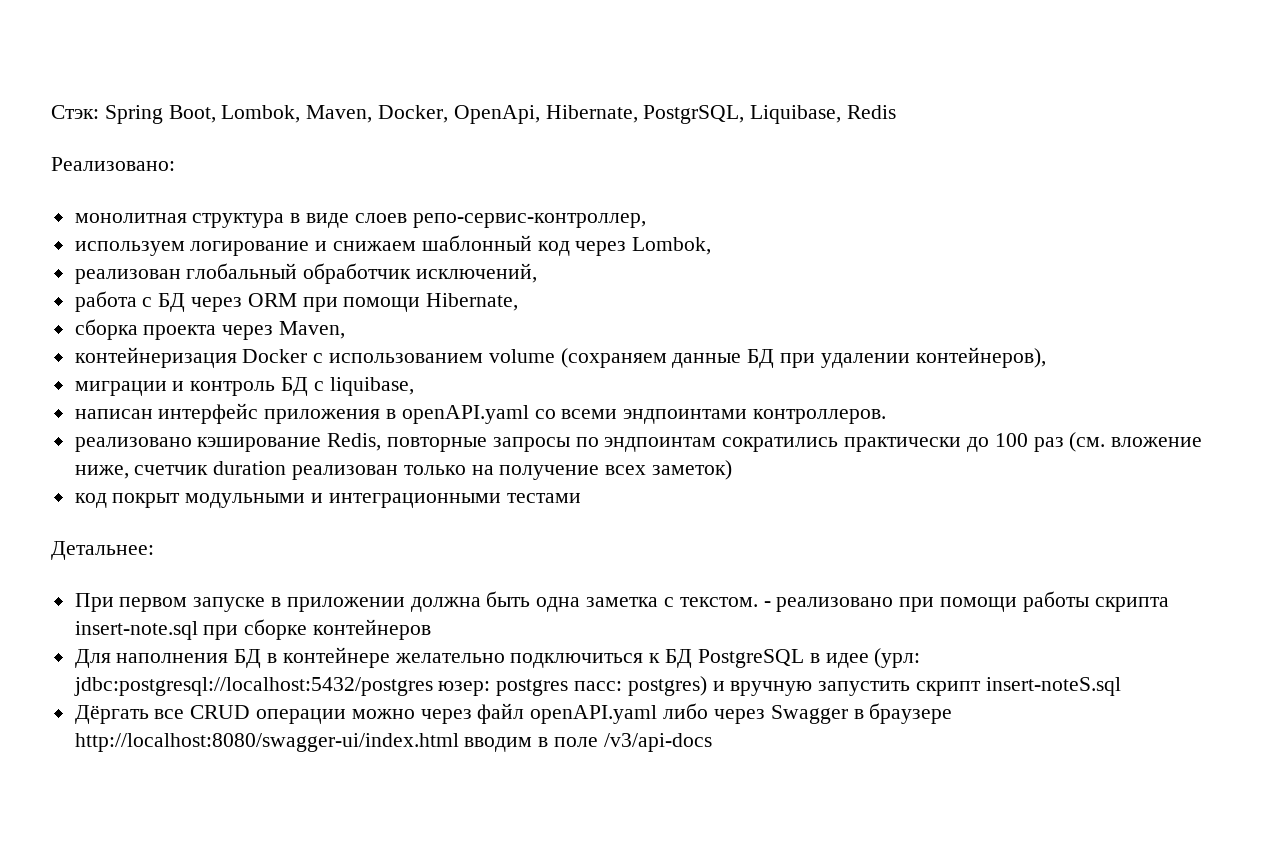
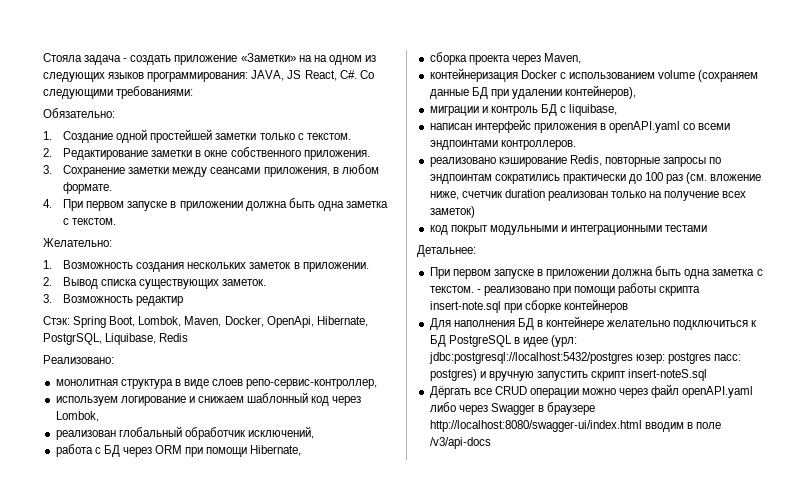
+ Стояла задача - создать приложение «Заметки» на на одном из следующих языков программирования: JAVA, JS React, C#. Со следующими требованиями:
+ Обязательно:
+ 1. Создание одной простейшей заметки только с текстом.
+ 2. Редактирование заметки в окне собственного приложения.
+ 3. Сохранение заметки между сеансами приложения, в любом формате.
+ 4. При первом запуске в приложении должна быть одна заметка с текстом.
+ Желательно:
+ 1. Возможность создания нескольких заметок в приложении.
+ 2. Вывод списка существующих заметок.
+ 3. Возможность редактир

